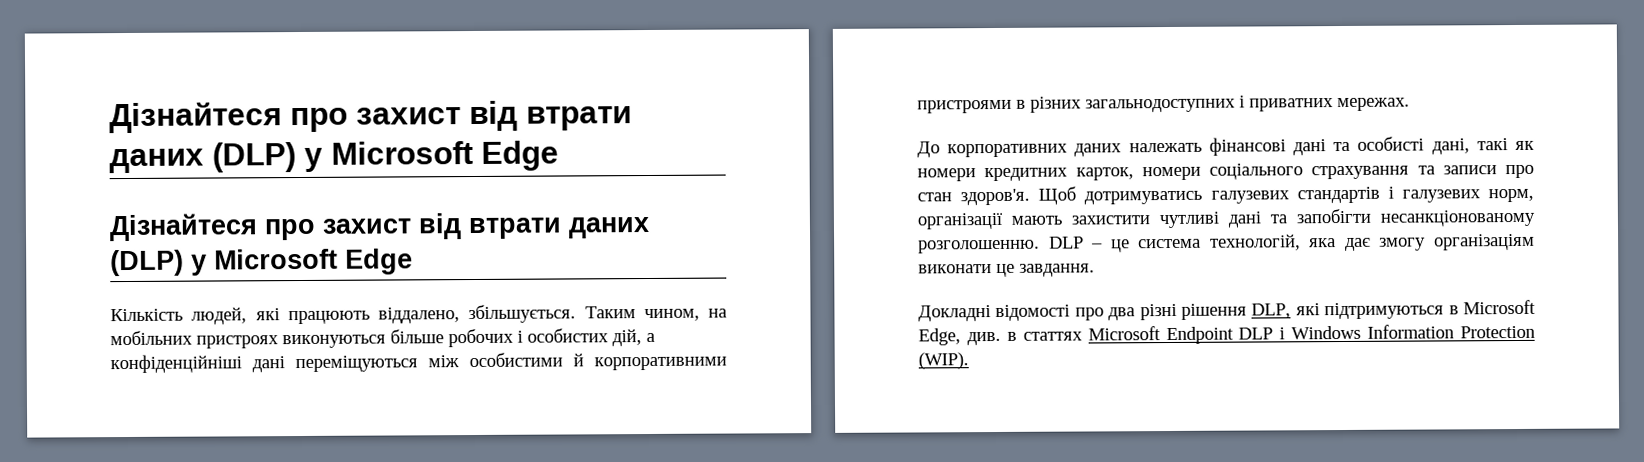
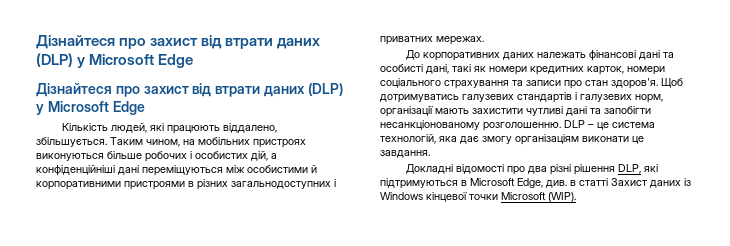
- Докладні відомості про два різні рішення DLP, які підтримуються в Microsoft Edge, див. в статтях Microsoft Endpoint DLP і Windows Information Protection (WIP).
+ Докладні відомості про два різні рішення DLP, які підтримуються в Microsoft Edge, див. в статті Захист даних із Windows кінцевої точки Microsoft (WIP).

